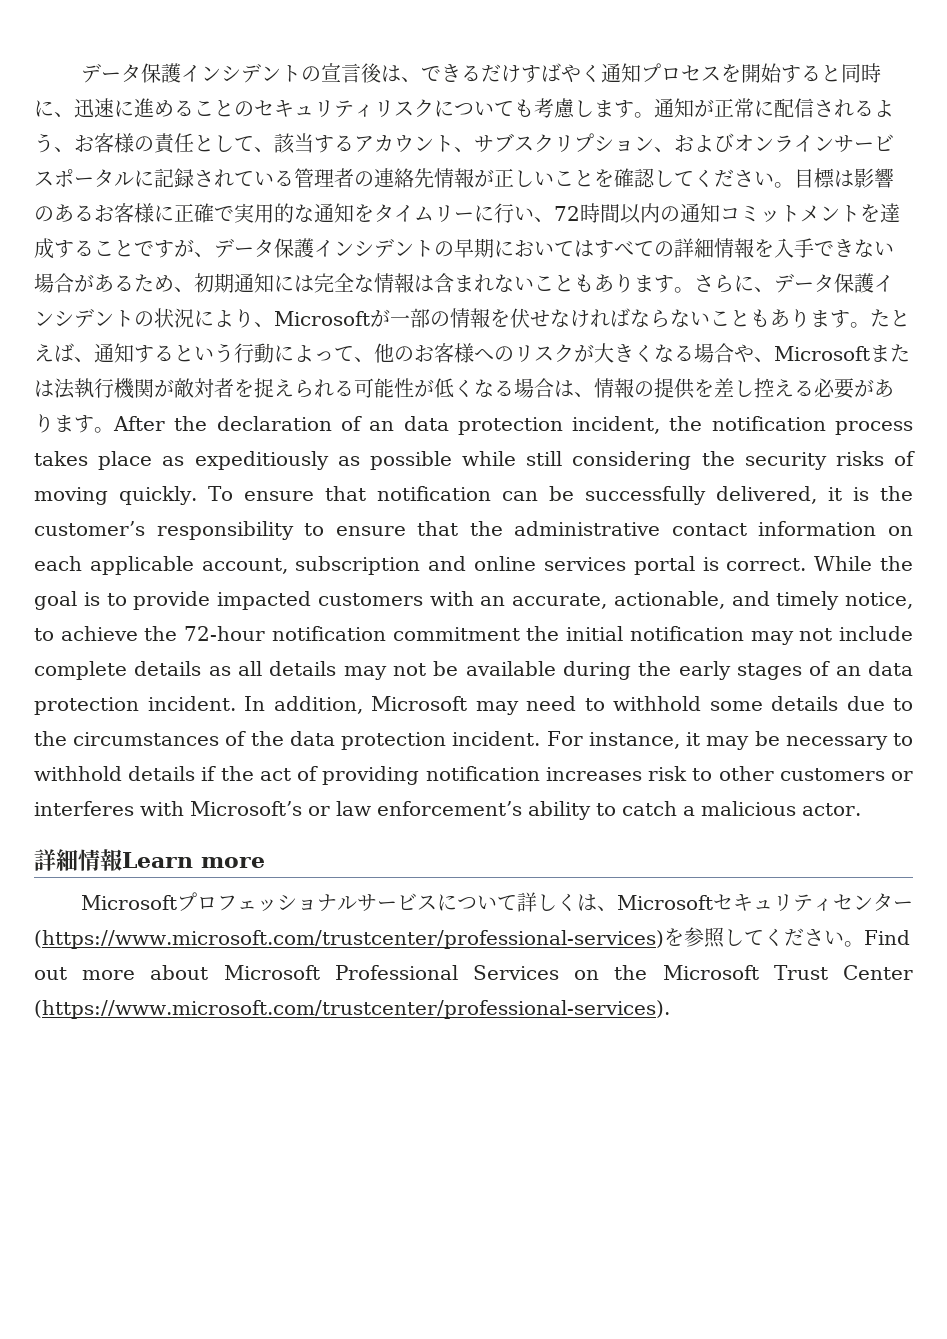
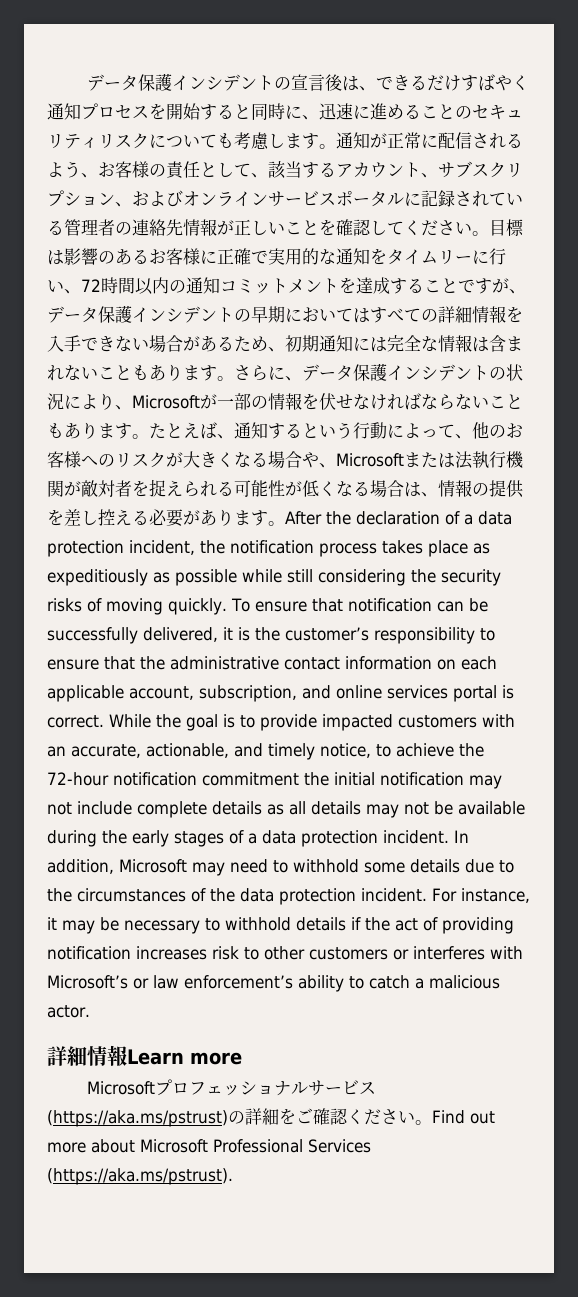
- After the declaration of an data protection incident, the notification process takes place as expeditiously as possible while still considering the security risks of moving quickly.
+ After the declaration of a data protection incident, the notification process takes place as expeditiously as possible while still considering the security risks of moving quickly.
- To ensure that notification can be successfully delivered, it is the customer’s responsibility to ensure that the administrative contact information on each applicable account, subscription and online services portal is correct.
+ To ensure that notification can be successfully delivered, it is the customer’s responsibility to ensure that the administrative contact information on each applicable account, subscription, and online services portal is correct.
- While the goal is to provide impacted customers with an accurate, actionable, and timely notice, to achieve the 72-hour notification commitment the initial notification may not include complete details as all details may not be available during the early stages of an data protection incident.
+ While the goal is to provide impacted customers with an accurate, actionable, and timely notice, to achieve the 72-hour notification commitment the initial notification may not include complete details as all details may not be available during the early stages of a data protection incident.
- Microsoftプロフェッショナルサービスについて詳しくは、Microsoftセキュリティセンター(https://www.microsoft.com/trustcenter/professional-services)を参照してください。
+ Microsoftプロフェッショナルサービス(https://aka.ms/pstrust)の詳細をご確認ください。
- Find out more about Microsoft Professional Services on the Microsoft Trust Center (https://www.microsoft.com/trustcenter/professional-services).
+ Find out more about Microsoft Professional Services (https://aka.ms/pstrust).

